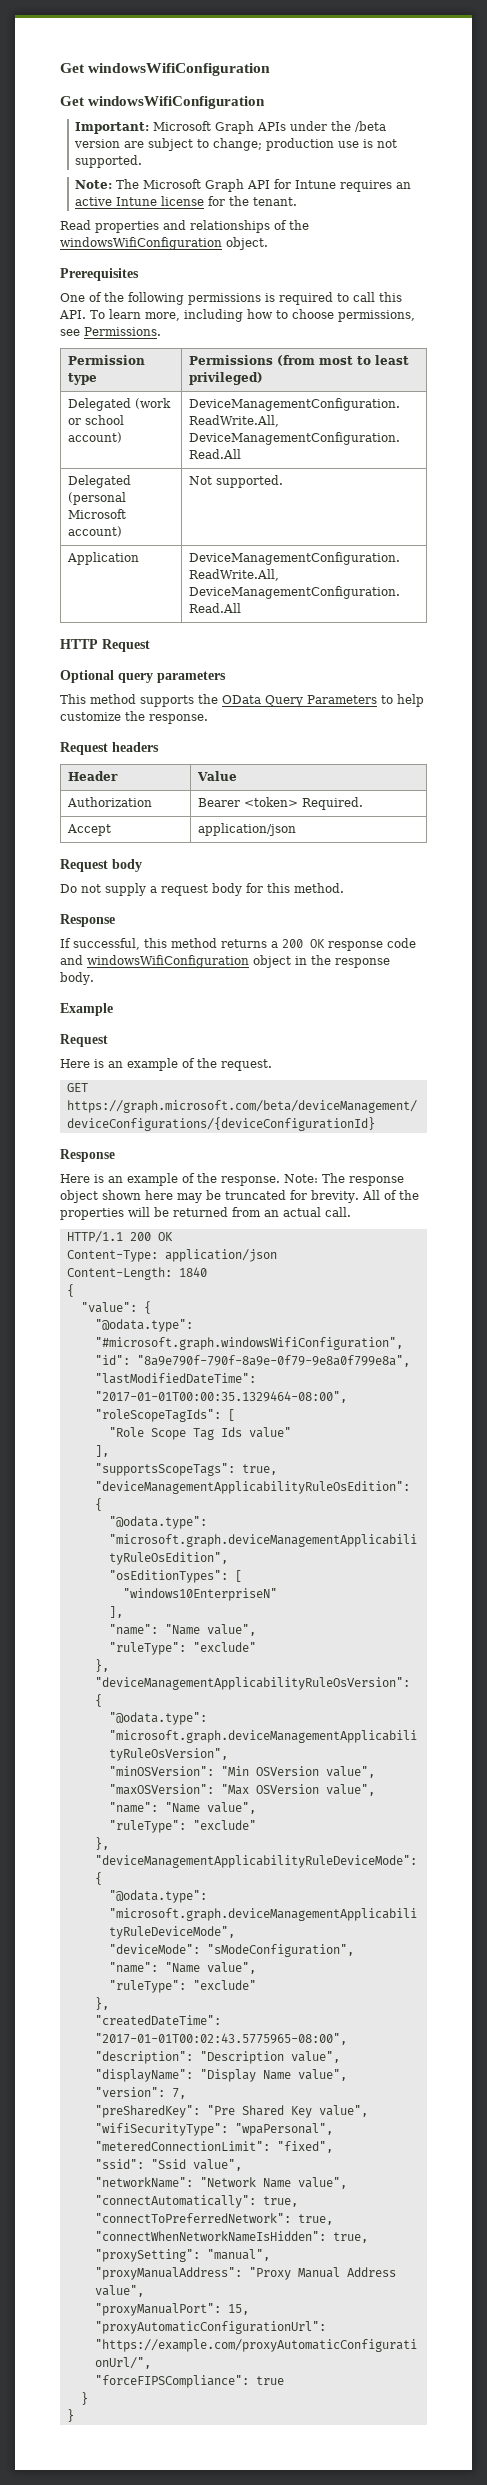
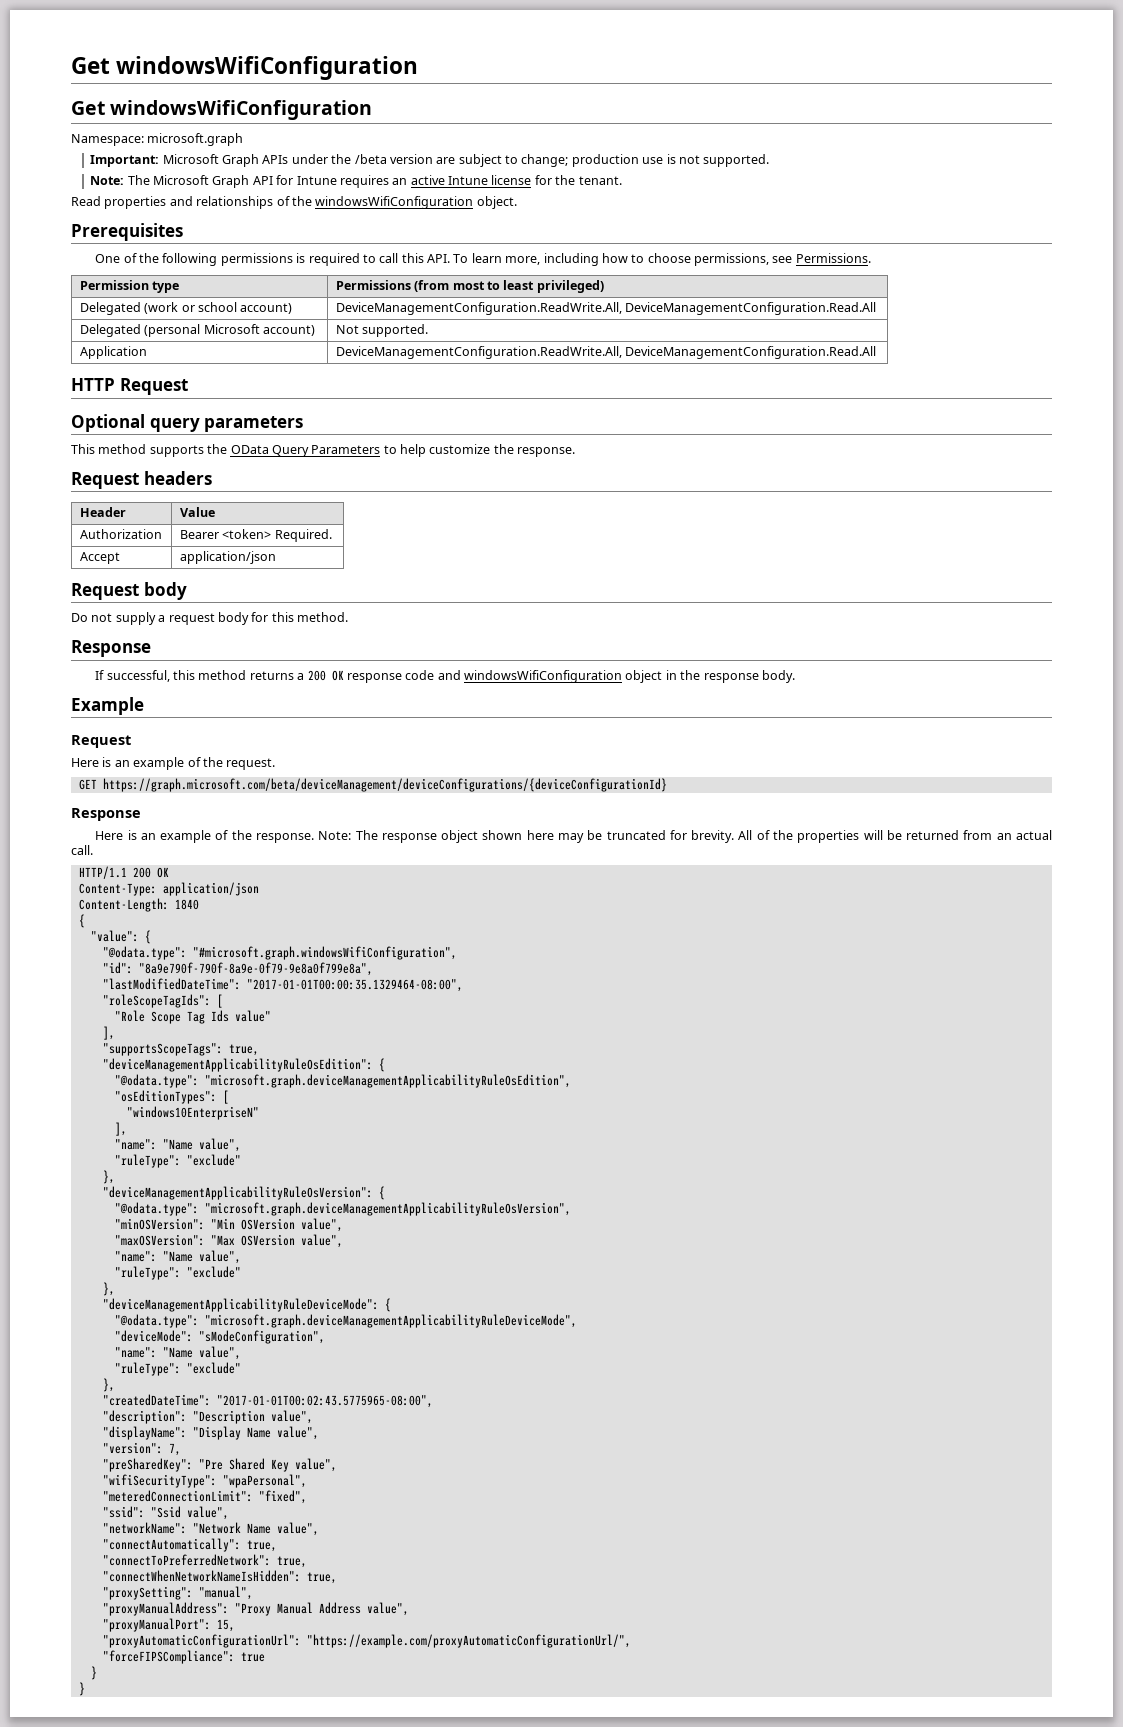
+ Namespace: microsoft.graph

